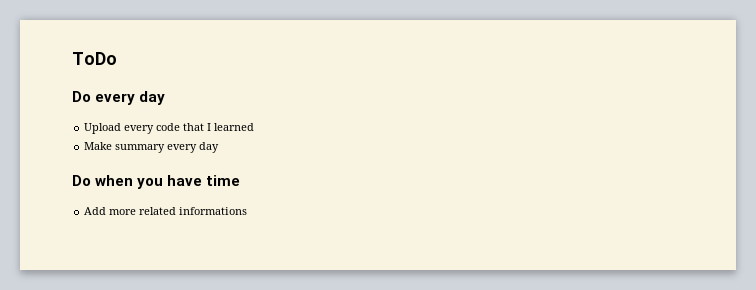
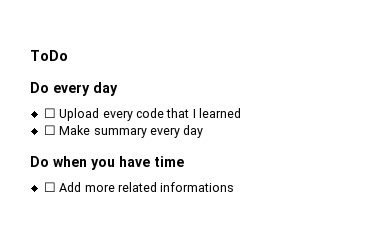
- Upload every code that I learned
+ ☐ Upload every code that I learned
- Make summary every day
+ ☐ Make summary every day
- Add more related informations
+ ☐ Add more related informations

